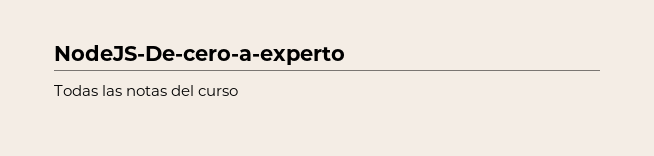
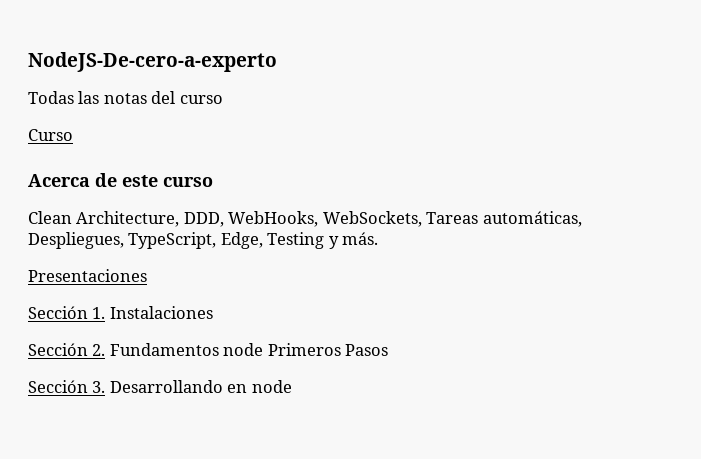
+ Curso
+ Acerca de este curso
+ Clean Architecture, DDD, WebHooks, WebSockets, Tareas automáticas, Despliegues, TypeScript, Edge, Testing y más.
+ Presentaciones
+ Sección 1. Instalaciones
+ Sección 2. Fundamentos node Primeros Pasos
+ Sección 3. Desarrollando en node

